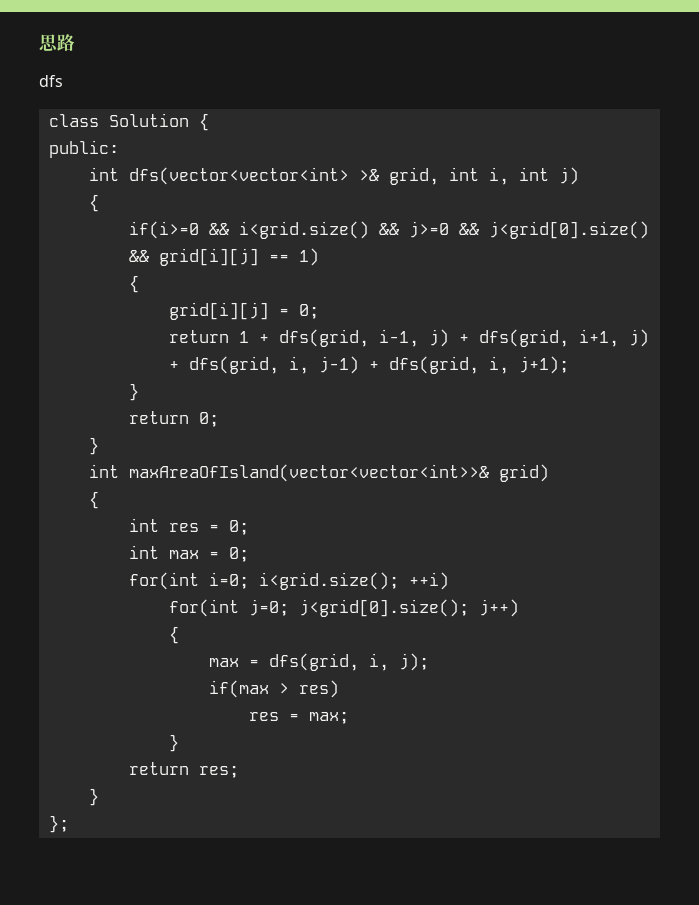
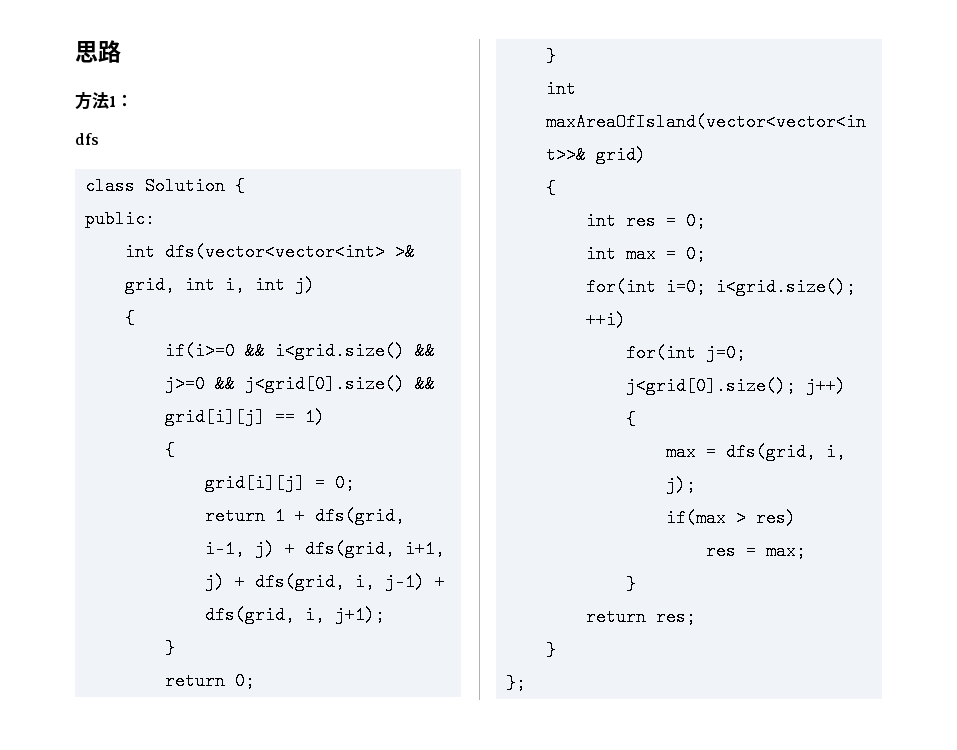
+ 方法1：

